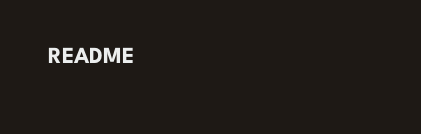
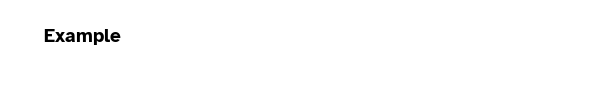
- README
+ Example

